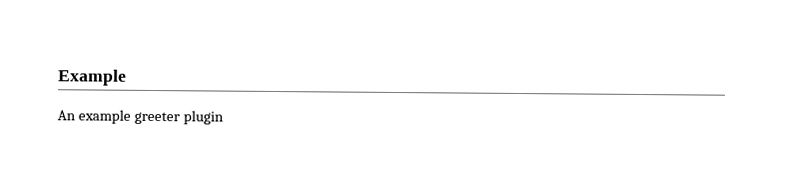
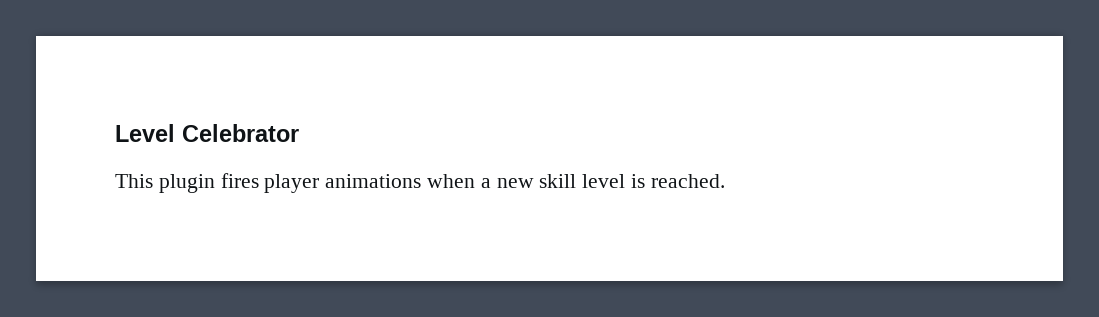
- Example
- An example greeter plugin
+ Level Celebrator
+ This plugin fires player animations when a new skill level is reached.

